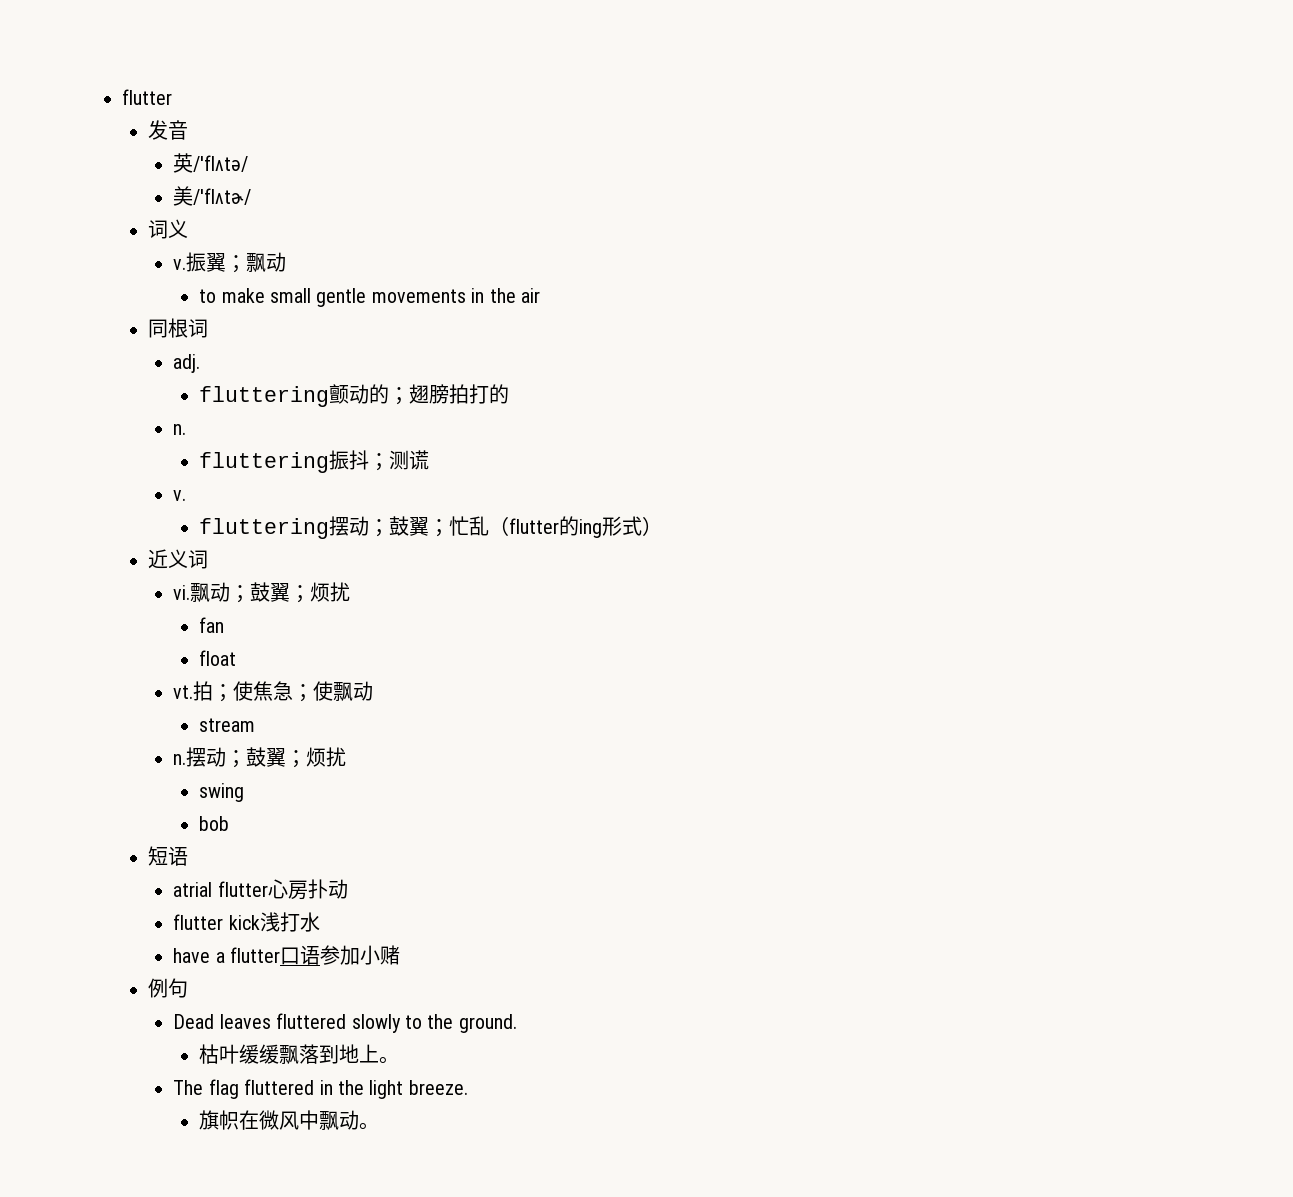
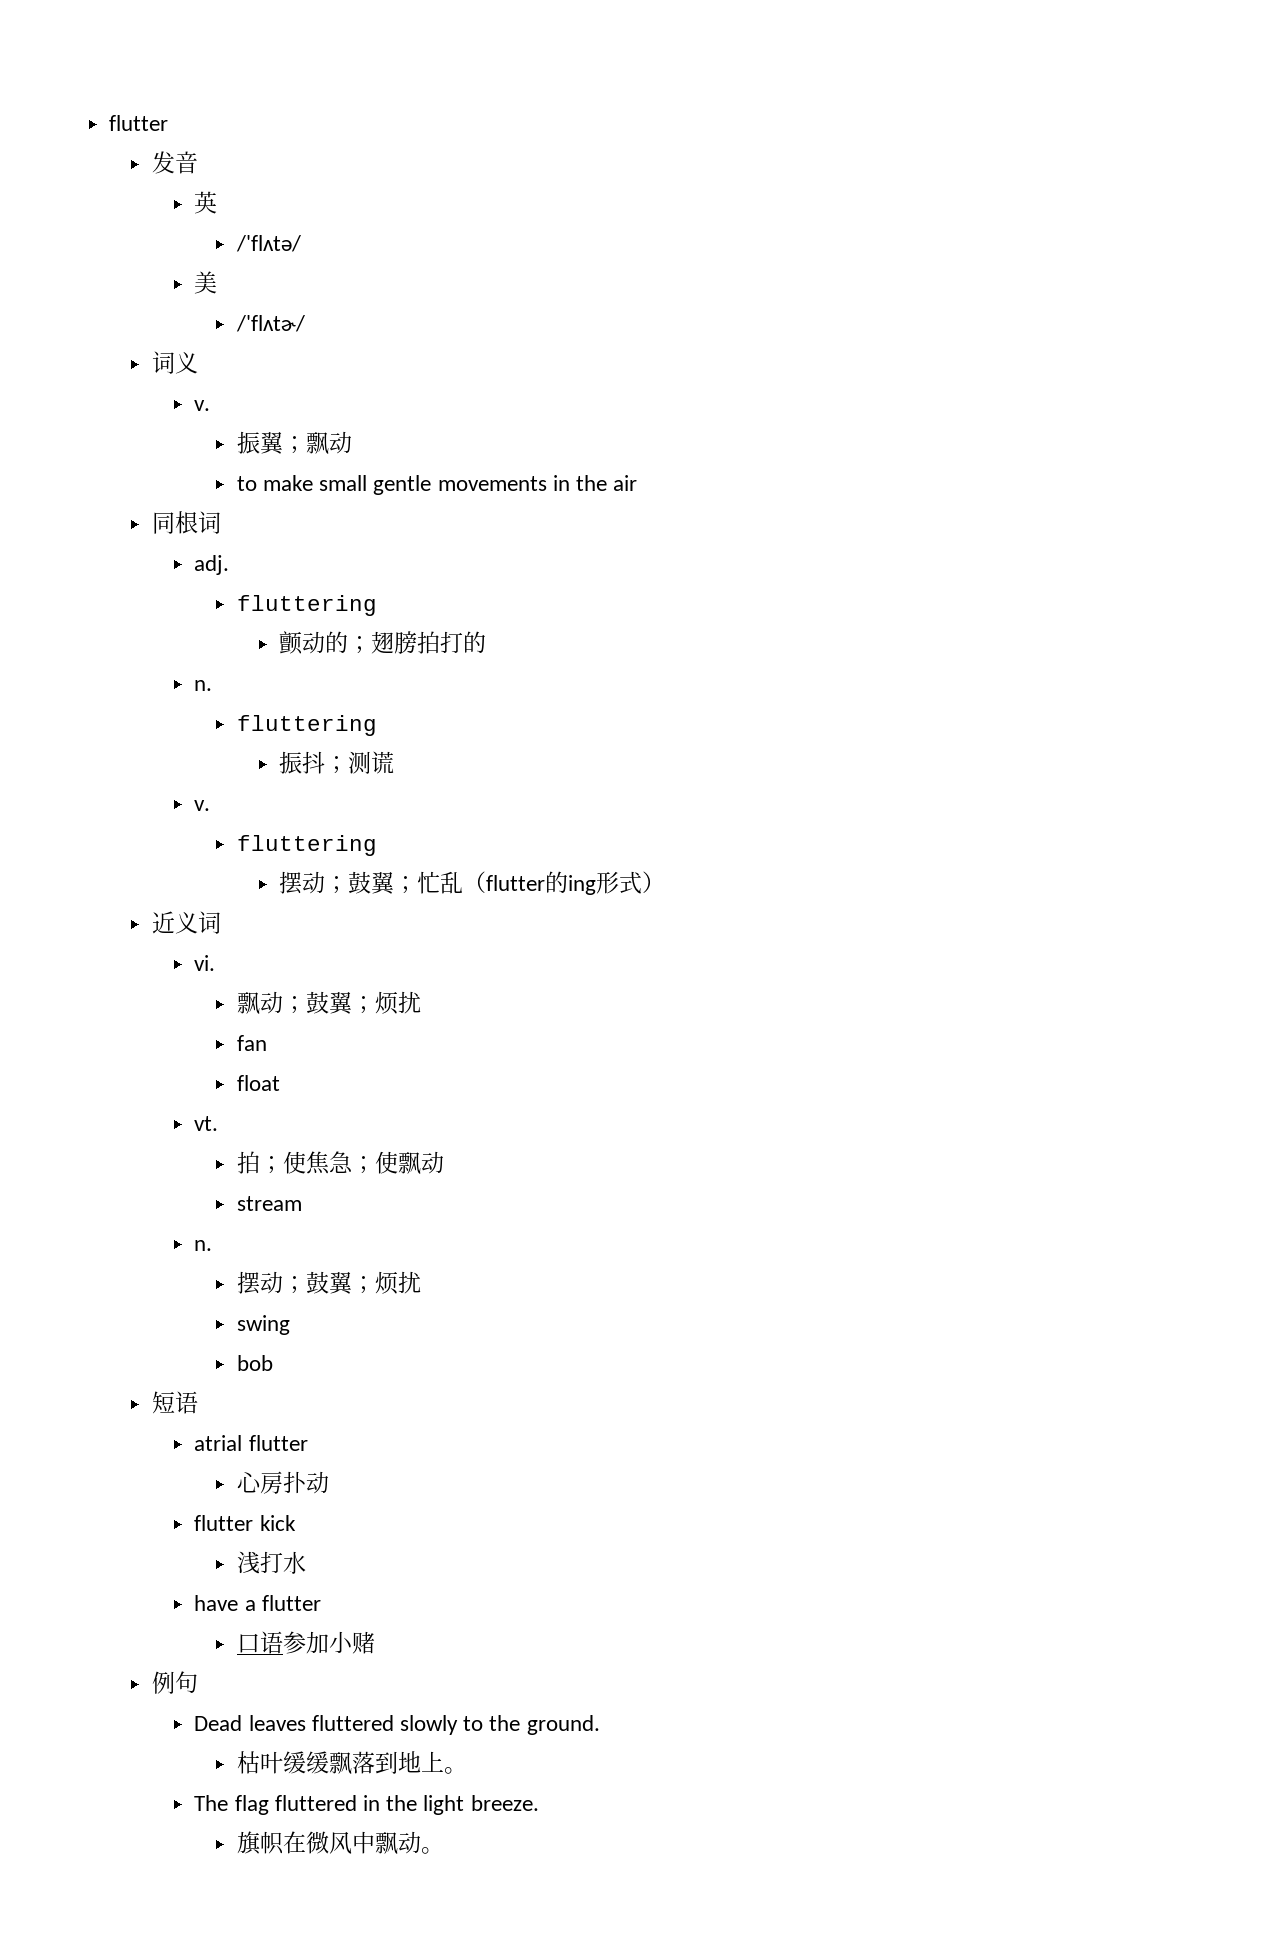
- 英/'flʌtə/
+ 英
+ /'flʌtə/
- 美/'flʌtɚ/
+ 美
+ /'flʌtɚ/
  词义
- v.振翼；飘动
+ v.
+ 振翼；飘动
  adj.
- fluttering颤动的；翅膀拍打的
+ fluttering
+ 颤动的；翅膀拍打的
  n.
- fluttering振抖；测谎
+ fluttering
+ 振抖；测谎
  v.
- fluttering摆动；鼓翼；忙乱（flutter的ing形式）
+ fluttering
+ 摆动；鼓翼；忙乱（flutter的ing形式）
- vi.飘动；鼓翼；烦扰
+ vi.
+ 飘动；鼓翼；烦扰
- vt.拍；使焦急；使飘动
+ vt.
+ 拍；使焦急；使飘动
  stream
- n.摆动；鼓翼；烦扰
+ n.
+ 摆动；鼓翼；烦扰
- atrial flutter心房扑动
+ atrial flutter
+ 心房扑动
- flutter kick浅打水
+ flutter kick
+ 浅打水
- have a flutter口语参加小赌
+ have a flutter
+ 口语参加小赌

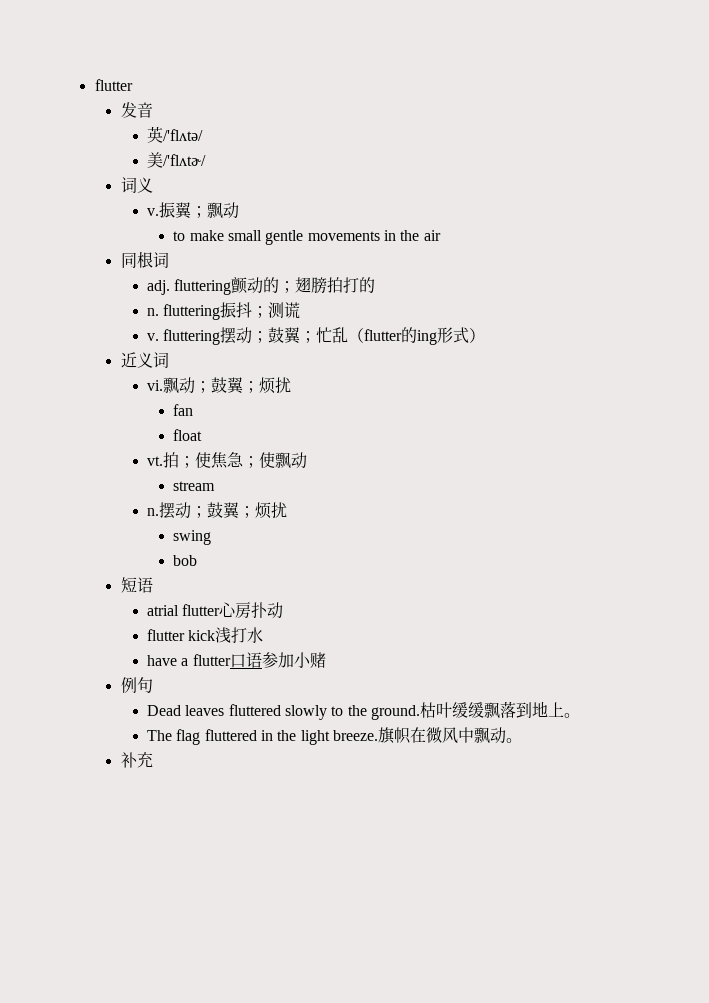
- 英
- /'flʌtə/
+ 英/'flʌtə/
- 美
- /'flʌtɚ/
+ 美/'flʌtɚ/
  词义
- v.
- 振翼；飘动
+ v.振翼；飘动
- adj.
- fluttering
- 颤动的；翅膀拍打的
- n.
- fluttering
- 振抖；测谎
- v.
- fluttering
- 摆动；鼓翼；忙乱（flutter的ing形式）
+ adj. fluttering颤动的；翅膀拍打的
+ n. fluttering振抖；测谎
+ v. fluttering摆动；鼓翼；忙乱（flutter的ing形式）
- vi.
- 飘动；鼓翼；烦扰
+ vi.飘动；鼓翼；烦扰
- vt.
- 拍；使焦急；使飘动
+ vt.拍；使焦急；使飘动
  stream
- n.
- 摆动；鼓翼；烦扰
+ n.摆动；鼓翼；烦扰
- atrial flutter
- 心房扑动
+ atrial flutter心房扑动
- flutter kick
- 浅打水
+ flutter kick浅打水
- have a flutter
- 口语参加小赌
+ have a flutter口语参加小赌
- Dead leaves fluttered slowly to the ground.
- 枯叶缓缓飘落到地上。
+ Dead leaves fluttered slowly to the ground.枯叶缓缓飘落到地上。
- The flag fluttered in the light breeze.
- 旗帜在微风中飘动。
+ The flag fluttered in the light breeze.旗帜在微风中飘动。
+ 补充

